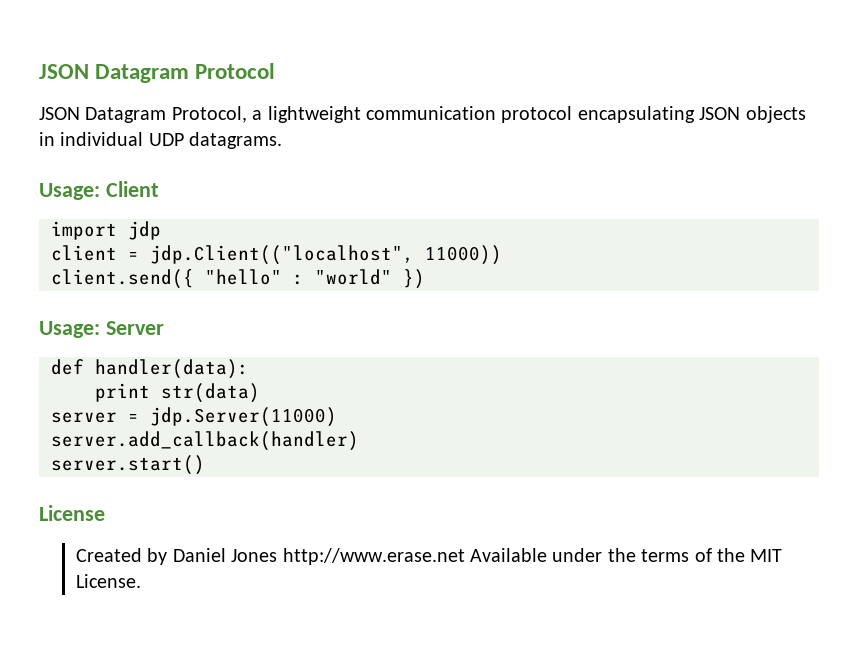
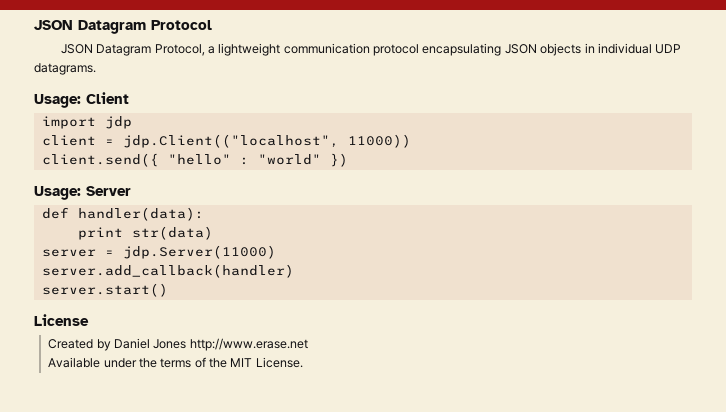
- Created by Daniel Jones http://www.erase.net Available under the terms of the MIT License.
+ Created by Daniel Jones http://www.erase.net
+ Available under the terms of the MIT License.

